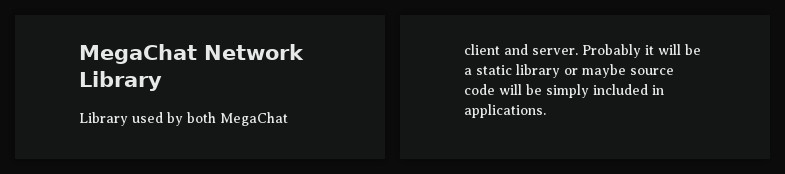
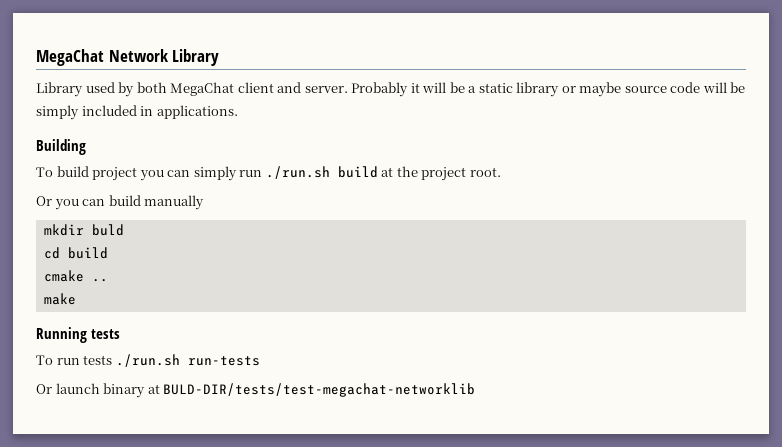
+ Building
+ To build project you can simply run ./run.sh build at the project root.
+ Or you can build manually
+ mkdir buld
+ cd build
+ cmake ..
+ make
+ Running tests
+ To run tests ./run.sh run-tests
+ Or launch binary at BULD-DIR/tests/test-megachat-networklib

